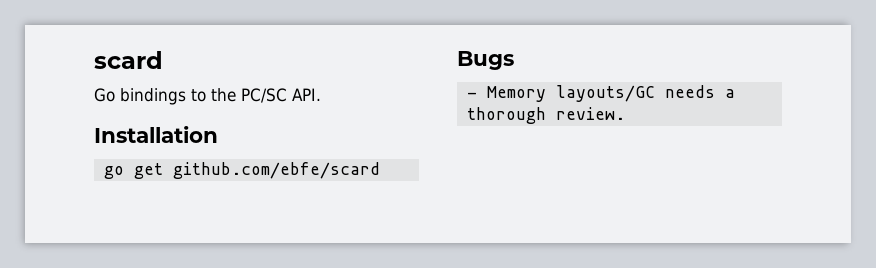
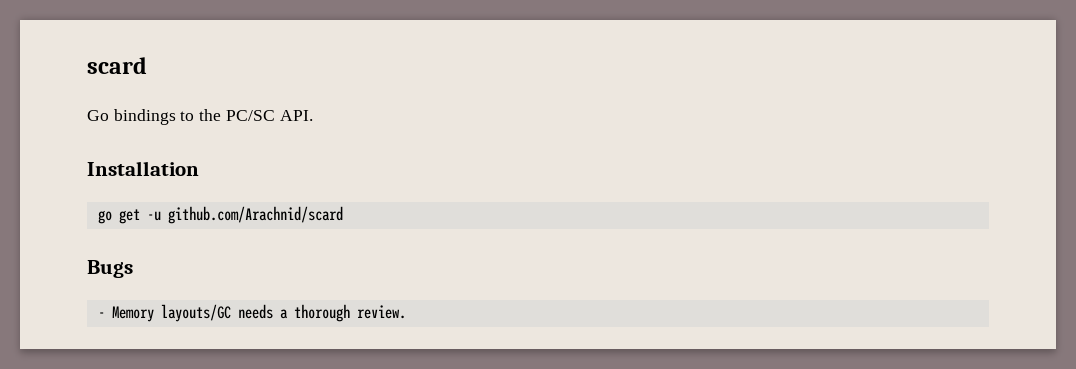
- go get github.com/ebfe/scard
+ go get -u github.com/Arachnid/scard

